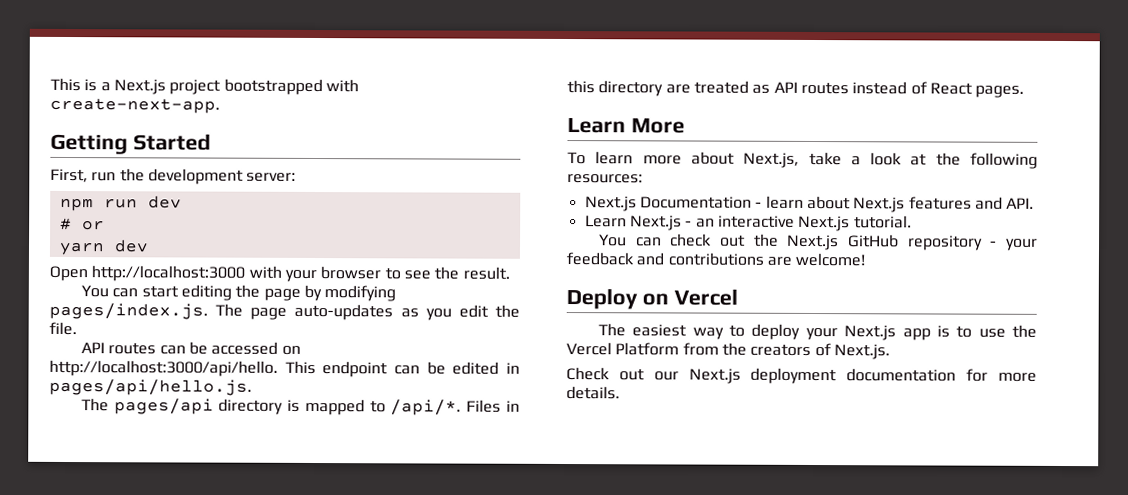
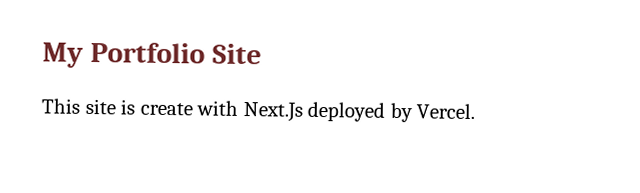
- This is a Next.js project bootstrapped with create-next-app.
- Getting Started
- First, run the development server:
- npm run dev
- # or
- yarn dev
- Open http://localhost:3000 with your browser to see the result.
- You can start editing the page by modifying pages/index.js. The page auto-updates as you edit the file.
- API routes can be accessed on http://localhost:3000/api/hello. This endpoint can be edited in pages/api/hello.js.
- The pages/api directory is mapped to /api/*. Files in this directory are treated as API routes instead of React pages.
- Learn More
- To learn more about Next.js, take a look at the following resources:
- Next.js Documentation - learn about Next.js features and API.
- Learn Next.js - an interactive Next.js tutorial.
- You can check out the Next.js GitHub repository - your feedback and contributions are welcome!
- Deploy on Vercel
- The easiest way to deploy your Next.js app is to use the Vercel Platform from the creators of Next.js.
- Check out our Next.js deployment documentation for more details.
+ My Portfolio Site
+ This site is create with Next.Js deployed by Vercel.

